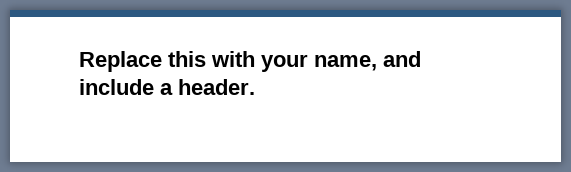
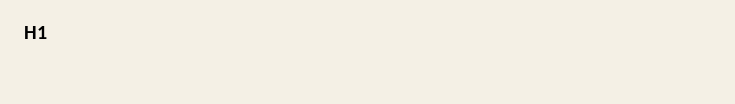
- Replace this with your name, and include a header.
+ H1

